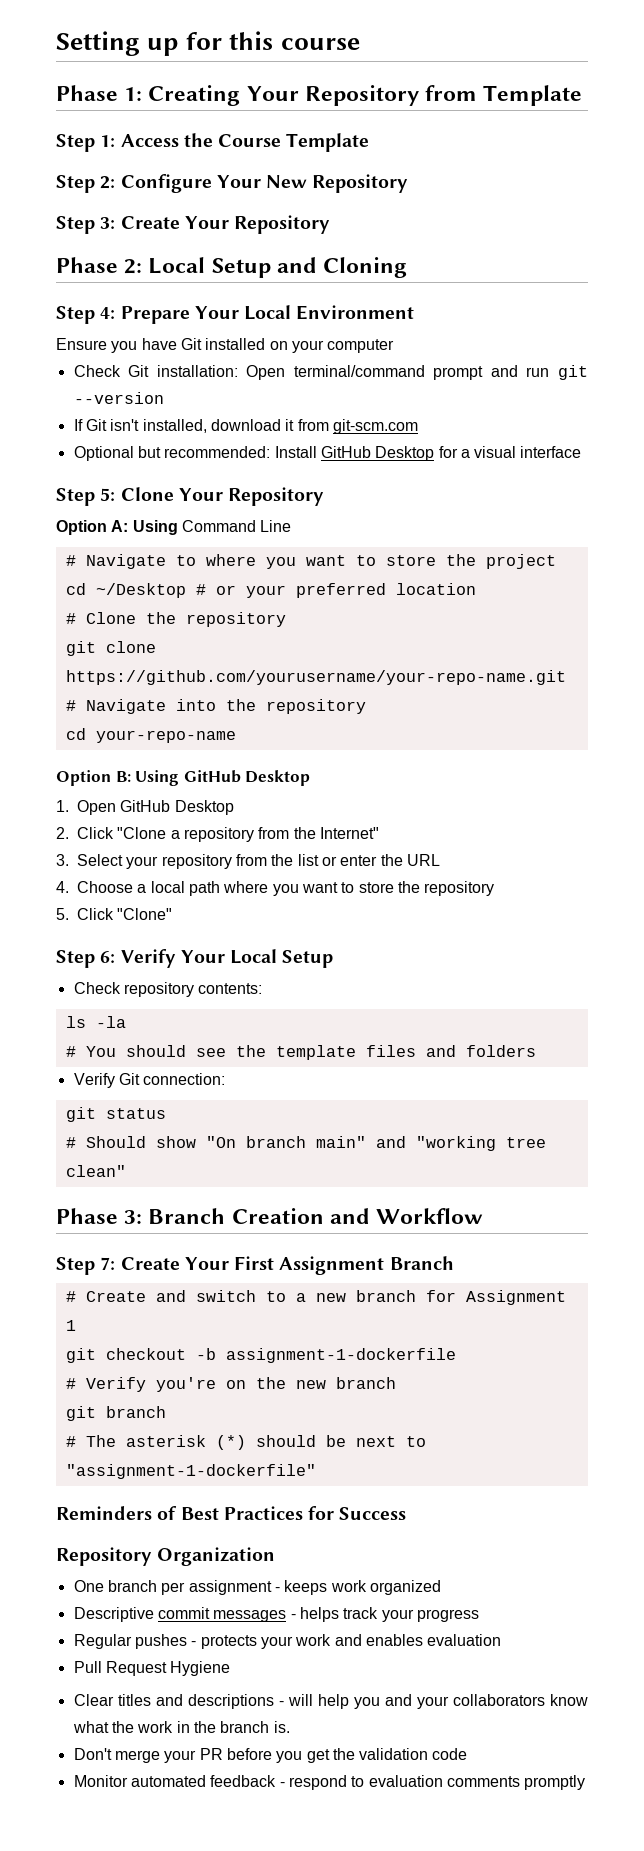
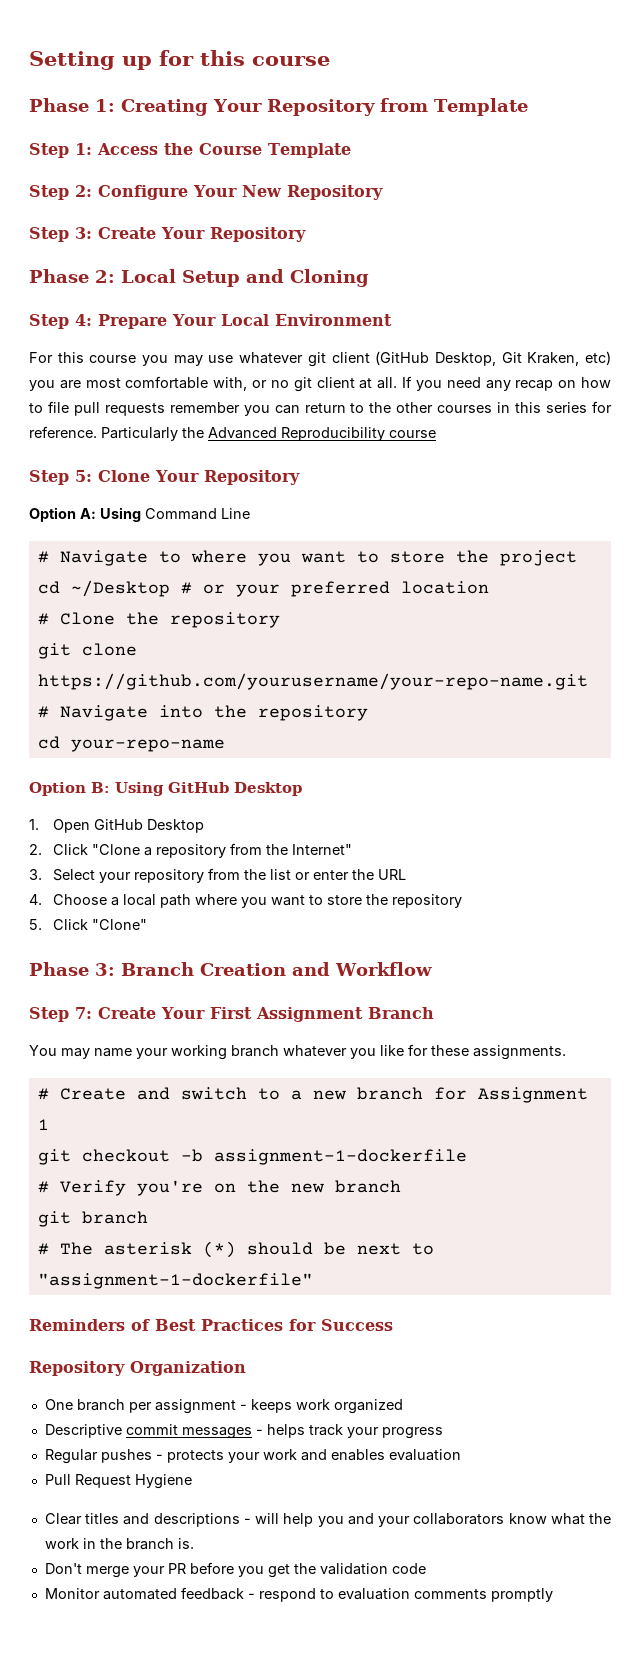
- Ensure you have Git installed on your computer
- Check Git installation: Open terminal/command prompt and run git --version
- If Git isn't installed, download it from git-scm.com
- Optional but recommended: Install GitHub Desktop for a visual interface
+ For this course you may use whatever git client (GitHub Desktop, Git Kraken, etc) you are most comfortable with, or no git client at all. If you need any recap on how to file pull requests remember you can return to the other courses in this series for reference. Particularly the Advanced Reproducibility course
- Step 6: Verify Your Local Setup
- Check repository contents:
- ls -la
- # You should see the template files and folders
- Verify Git connection:
- git status
- # Should show "On branch main" and "working tree clean"
+ You may name your working branch whatever you like for these assignments.

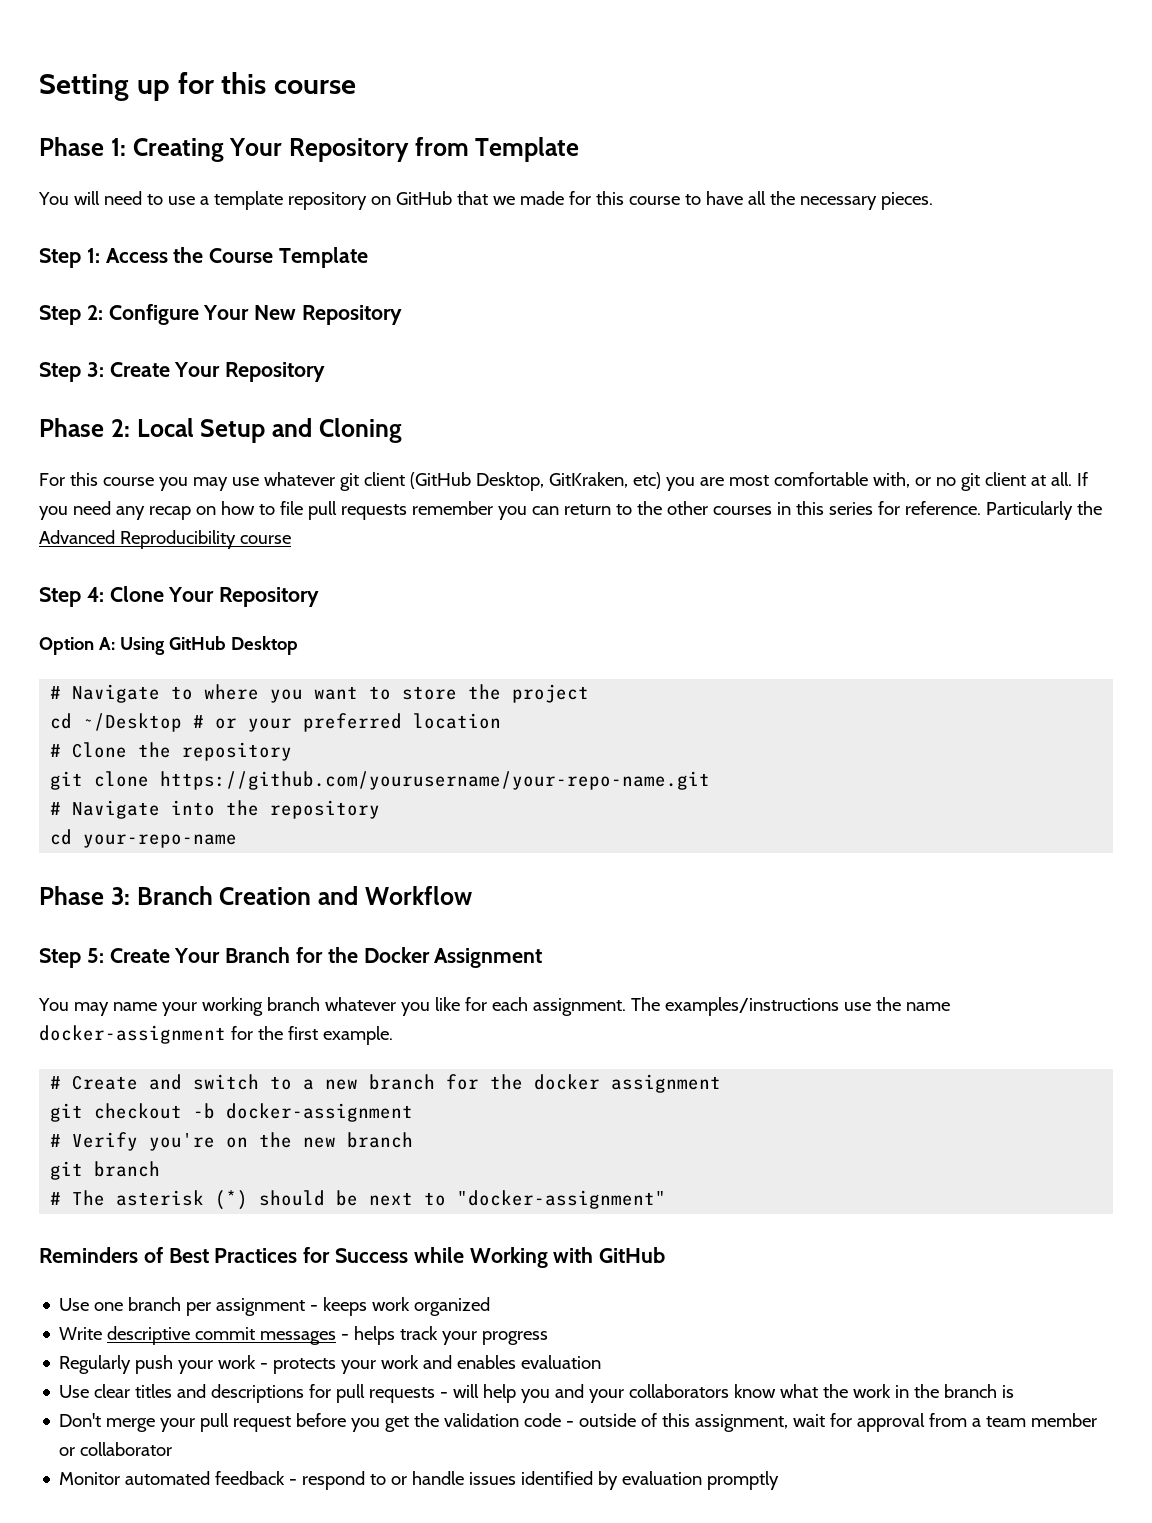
+ You will need to use a template repository on GitHub that we made for this course to have all the necessary pieces.
- Step 4: Prepare Your Local Environment
- For this course you may use whatever git client (GitHub Desktop, Git Kraken, etc) you are most comfortable with, or no git client at all.
+ For this course you may use whatever git client (GitHub Desktop, GitKraken, etc) you are most comfortable with, or no git client at all.
- Step 5: Clone Your Repository
+ Step 4: Clone Your Repository
- Option A: Using Command Line
+ Option A: Using GitHub Desktop
- Option B: Using GitHub Desktop
- 1. Open GitHub Desktop
- 2. Click "Clone a repository from the Internet"
- 3. Select your repository from the list or enter the URL
- 4. Choose a local path where you want to store the repository
- 5. Click "Clone"
- Step 7: Create Your First Assignment Branch
+ Step 5: Create Your Branch for the Docker Assignment
- You may name your working branch whatever you like for these assignments.
+ You may name your working branch whatever you like for each assignment. The examples/instructions use the name docker-assignment for the first example.
- # Create and switch to a new branch for Assignment 1
+ # Create and switch to a new branch for the docker assignment
- git checkout -b assignment-1-dockerfile
+ git checkout -b docker-assignment
- # The asterisk (*) should be next to "assignment-1-dockerfile"
+ # The asterisk (*) should be next to "docker-assignment"
- Reminders of Best Practices for Success
- Repository Organization
- One branch per assignment - keeps work organized
+ Reminders of Best Practices for Success while Working with GitHub
+ Use one branch per assignment - keeps work organized
- Descriptive commit messages - helps track your progress
+ Write descriptive commit messages - helps track your progress
- Regular pushes - protects your work and enables evaluation
+ Regularly push your work - protects your work and enables evaluation
- Pull Request Hygiene
- Clear titles and descriptions - will help you and your collaborators know what the work in the branch is.
+ Use clear titles and descriptions for pull requests - will help you and your collaborators know what the work in the branch is
- Don't merge your PR before you get the validation code
+ Don't merge your pull request before you get the validation code - outside of this assignment, wait for approval from a team member or collaborator
- Monitor automated feedback - respond to evaluation comments promptly
+ Monitor automated feedback - respond to or handle issues identified by evaluation promptly

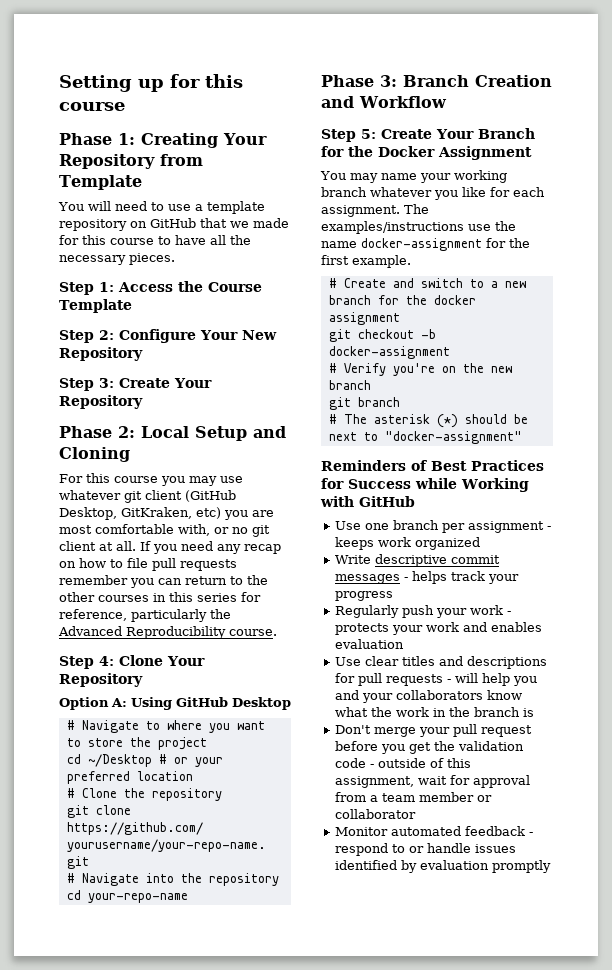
- If you need any recap on how to file pull requests remember you can return to the other courses in this series for reference. Particularly the Advanced Reproducibility course
+ If you need any recap on how to file pull requests remember you can return to the other courses in this series for reference, particularly the Advanced Reproducibility course.

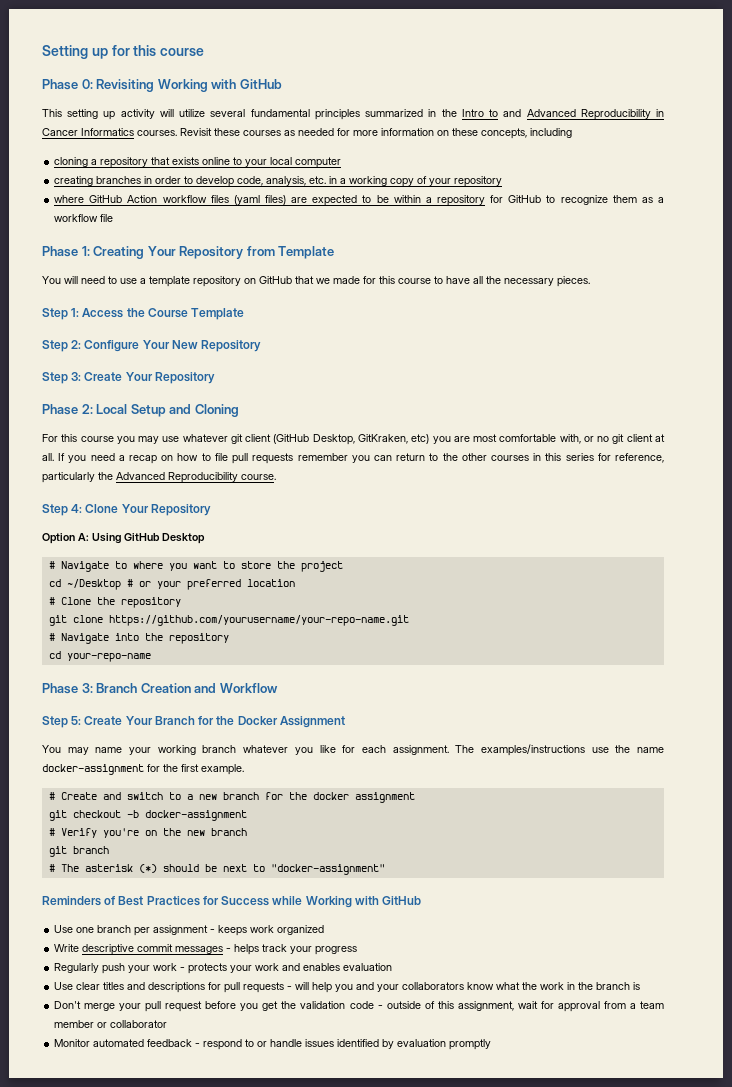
+ Phase 0: Revisiting Working with GitHub
+ This setting up activity will utilize several fundamental principles summarized in the Intro to and Advanced Reproducibility in Cancer Informatics courses. Revisit these courses as needed for more information on these concepts, including
+ cloning a repository that exists online to your local computer
+ creating branches in order to develop code, analysis, etc. in a working copy of your repository
+ where GitHub Action workflow files (yaml files) are expected to be within a repository for GitHub to recognize them as a workflow file
- If you need any recap on how to file pull requests remember you can return to the other courses in this series for reference, particularly the Advanced Reproducibility course.
+ If you need a recap on how to file pull requests remember you can return to the other courses in this series for reference, particularly the Advanced Reproducibility course.

